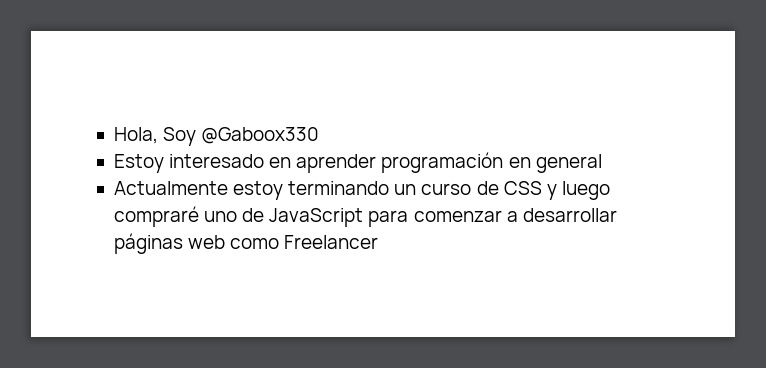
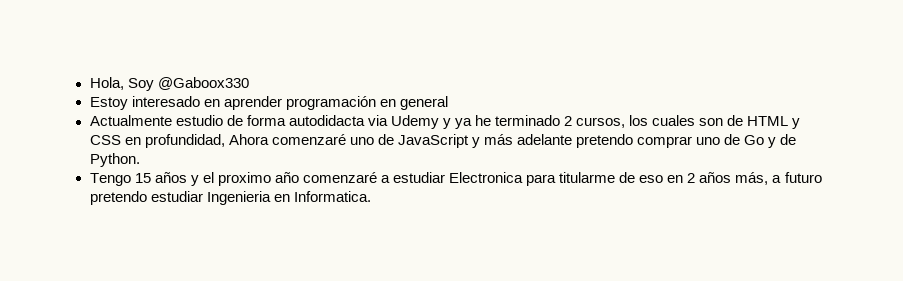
- Actualmente estoy terminando un curso de CSS y luego compraré uno de JavaScript para comenzar a desarrollar páginas web como Freelancer
+ Actualmente estudio de forma autodidacta via Udemy y ya he terminado 2 cursos, los cuales son de HTML y CSS en profundidad, Ahora comenzaré uno de JavaScript y más adelante pretendo comprar uno de Go y de Python.
+ Tengo 15 años y el proximo año comenzaré a estudiar Electronica para titularme de eso en 2 años más, a futuro pretendo estudiar Ingenieria en Informatica.

